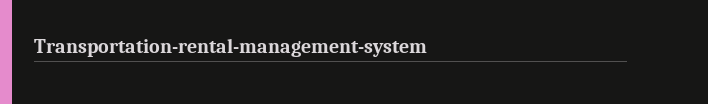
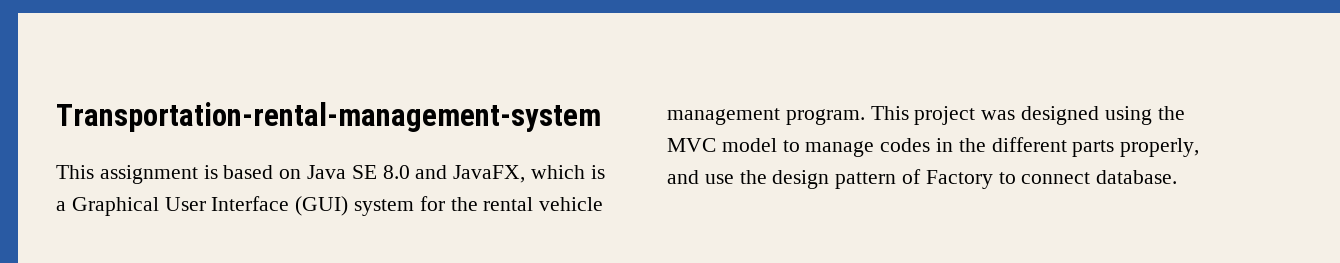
+ This assignment is based on Java SE 8.0 and JavaFX, which is a Graphical User Interface (GUI) system for the rental vehicle management program. This project was designed using the MVC model to manage codes in the different parts properly, and use the design pattern of Factory to connect database.

